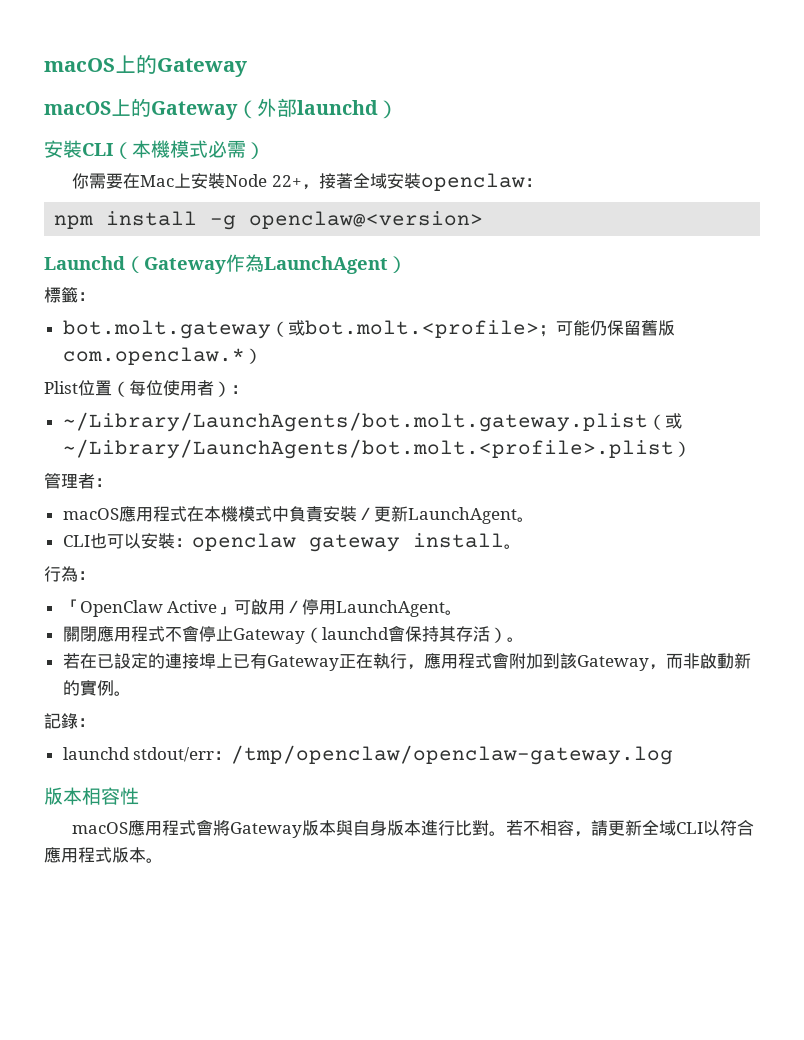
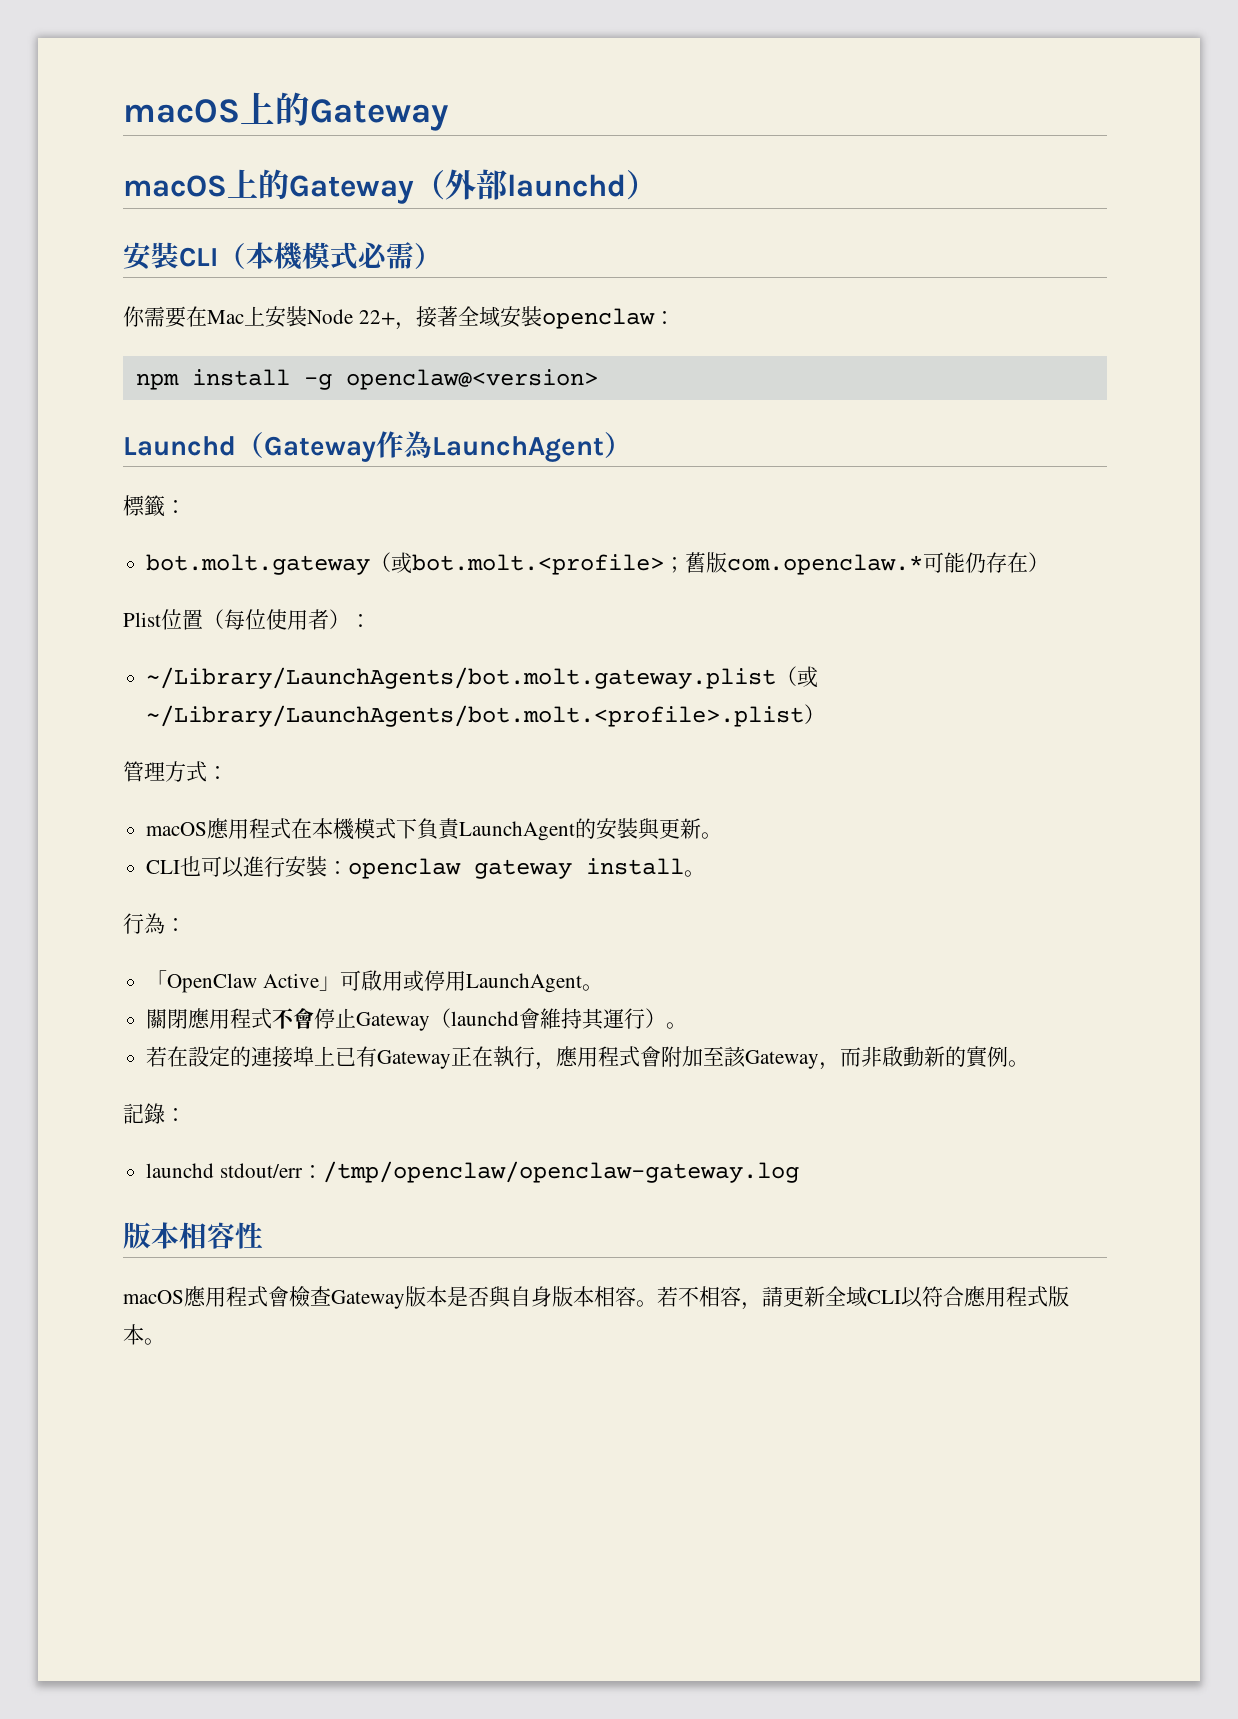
- bot.molt.gateway（或bot.molt.<profile>；可能仍保留舊版com.openclaw.*）
+ bot.molt.gateway（或bot.molt.<profile>；舊版com.openclaw.*可能仍存在）
- 管理者：
+ 管理方式：
- macOS應用程式在本機模式中負責安裝／更新LaunchAgent。
+ macOS應用程式在本機模式下負責LaunchAgent的安裝與更新。
- CLI也可以安裝：openclaw gateway install。
+ CLI也可以進行安裝：openclaw gateway install。
- 「OpenClaw Active」可啟用／停用LaunchAgent。
+ 「OpenClaw Active」可啟用或停用LaunchAgent。
- 關閉應用程式不會停止Gateway（launchd會保持其存活）。
+ 關閉應用程式不會停止Gateway（launchd會維持其運行）。
- 若在已設定的連接埠上已有Gateway正在執行，應用程式會附加到該Gateway，而非啟動新的實例。
+ 若在設定的連接埠上已有Gateway正在執行，應用程式會附加至該Gateway，而非啟動新的實例。
- macOS應用程式會將Gateway版本與自身版本進行比對。
+ macOS應用程式會檢查Gateway版本是否與自身版本相容。

